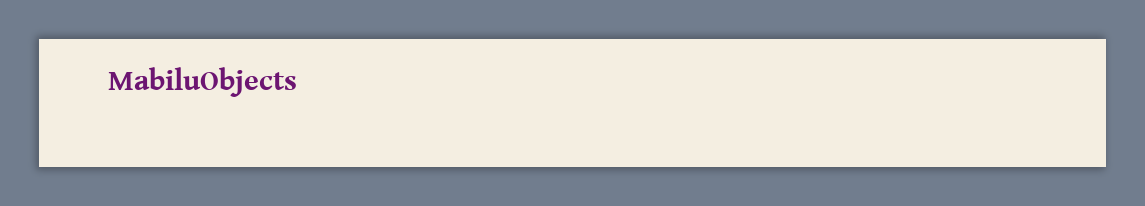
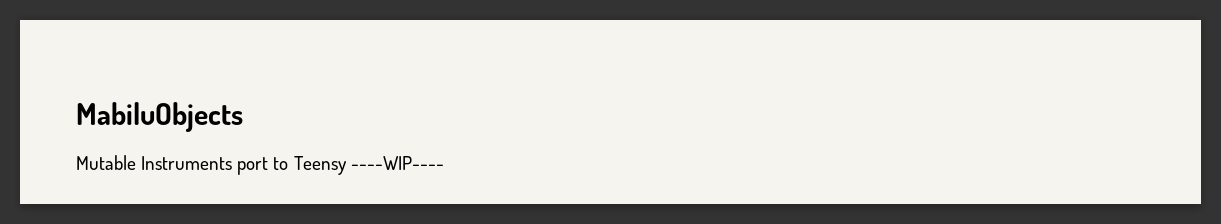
+ Mutable Instruments port to Teensy ----WIP----

